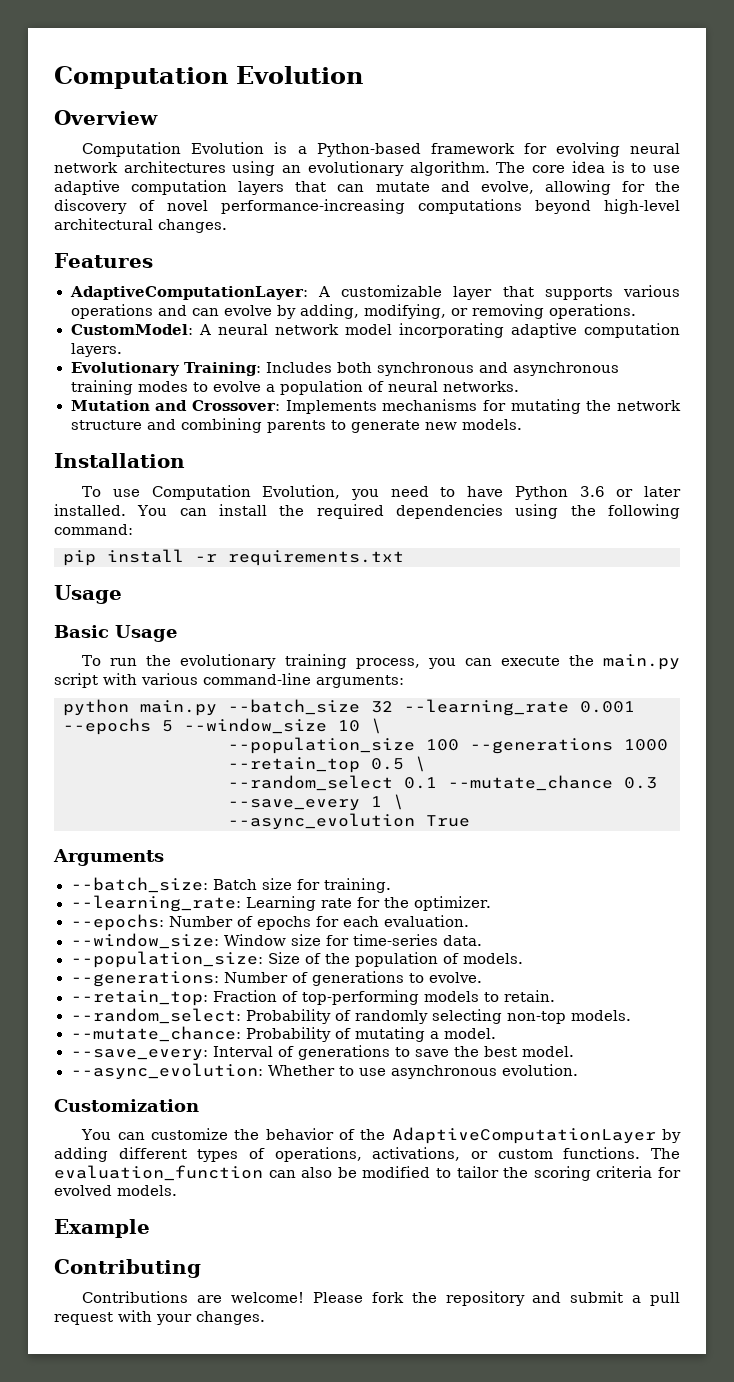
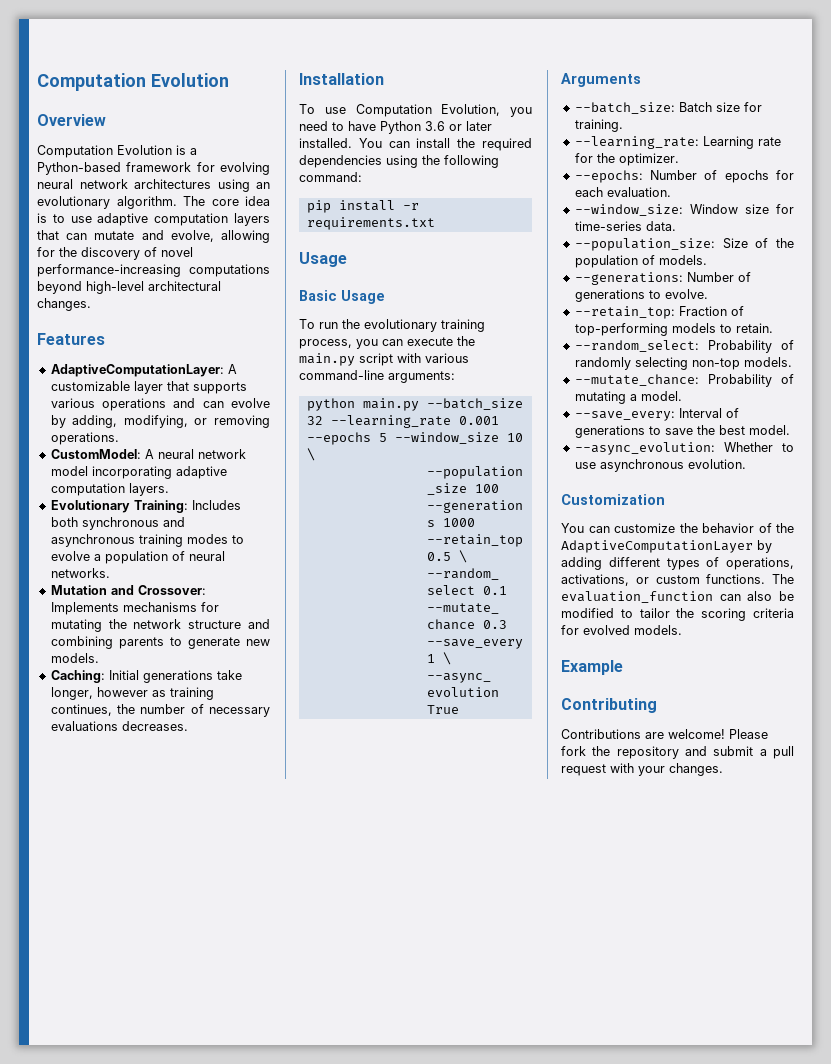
+ Caching: Initial generations take longer, however as training continues, the number of necessary evaluations decreases.

